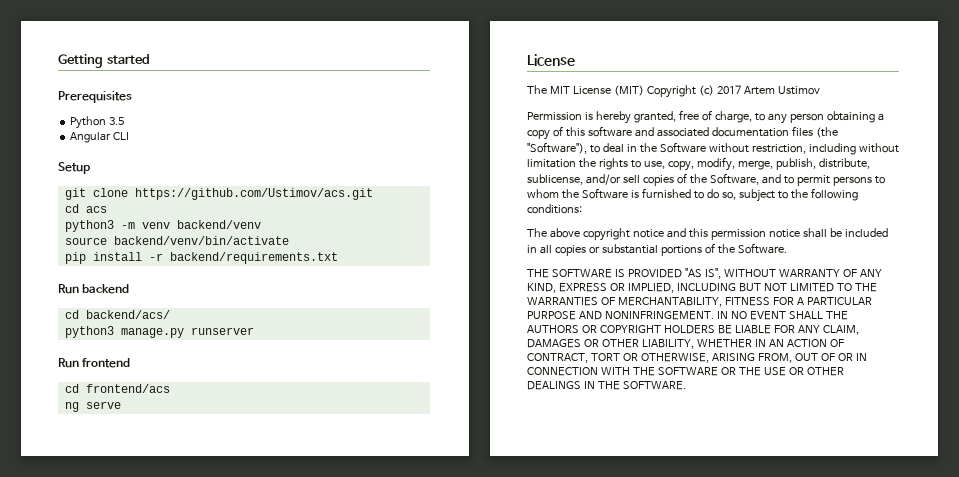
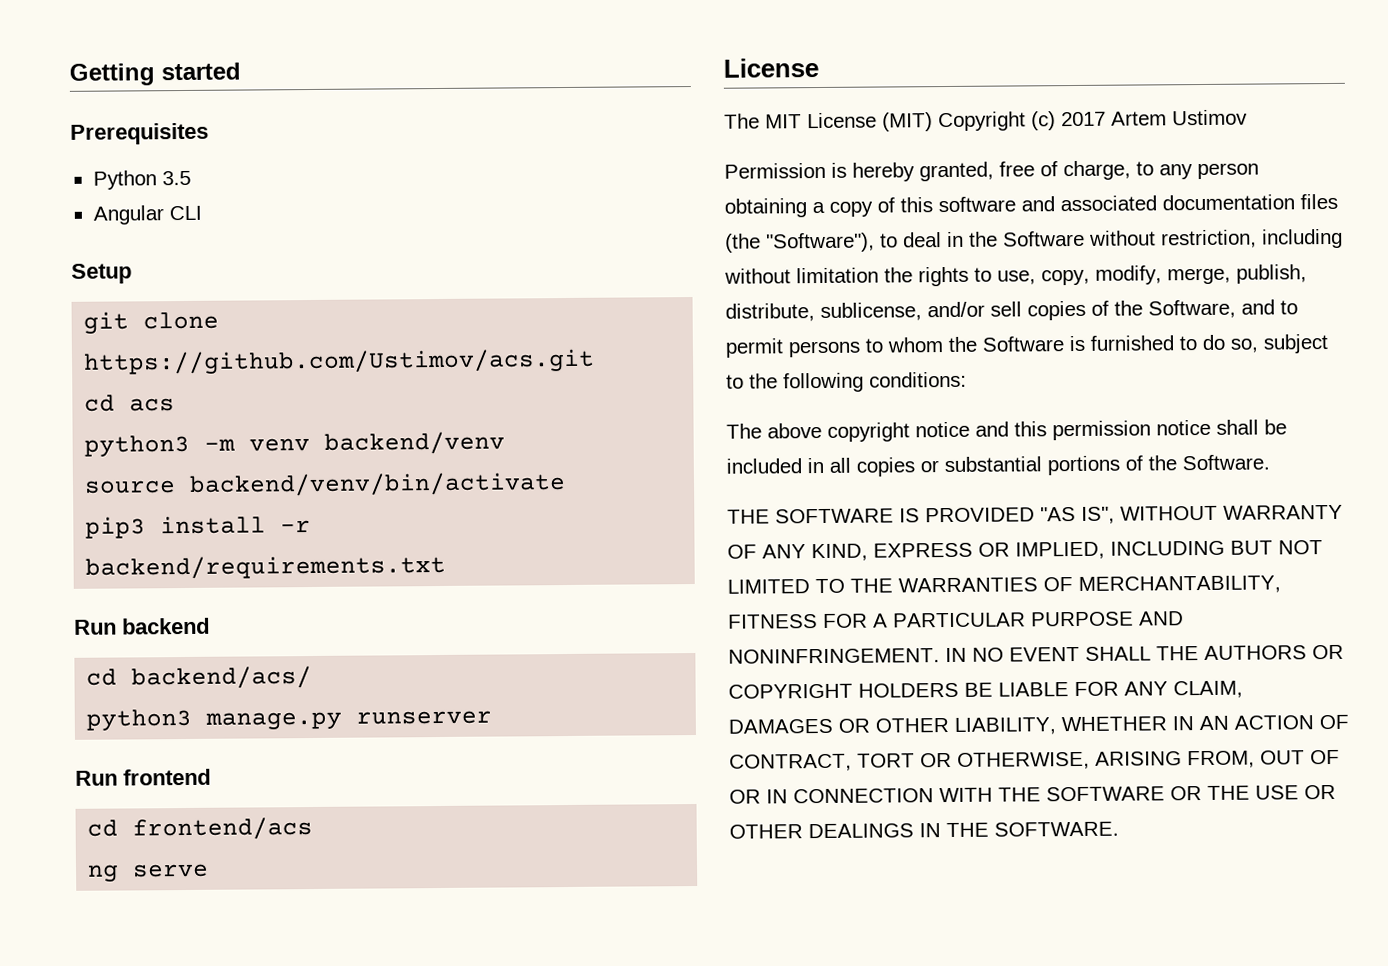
- pip install -r backend/requirements.txt
+ pip3 install -r backend/requirements.txt

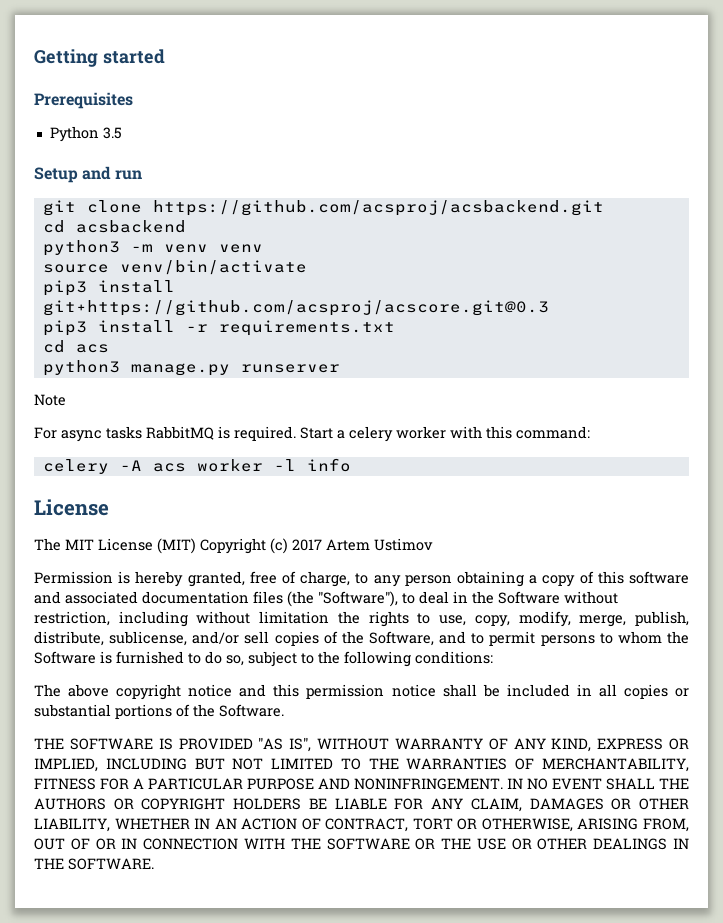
- Angular CLI
- Setup
+ Setup and run
- git clone https://github.com/Ustimov/acs.git
+ git clone https://github.com/acsproj/acsbackend.git
+ cd acsbackend
+ python3 -m venv venv
+ source venv/bin/activate
+ pip3 install git+https://github.com/acsproj/acscore.git@0.3
+ pip3 install -r requirements.txt
  cd acs
- python3 -m venv backend/venv
- source backend/venv/bin/activate
- pip3 install -r backend/requirements.txt
- Run backend
- cd backend/acs/
  python3 manage.py runserver
- Run frontend
- cd frontend/acs
- ng serve
+ Note
+ For async tasks RabbitMQ is required. Start a celery worker with this command:
+ celery -A acs worker -l info

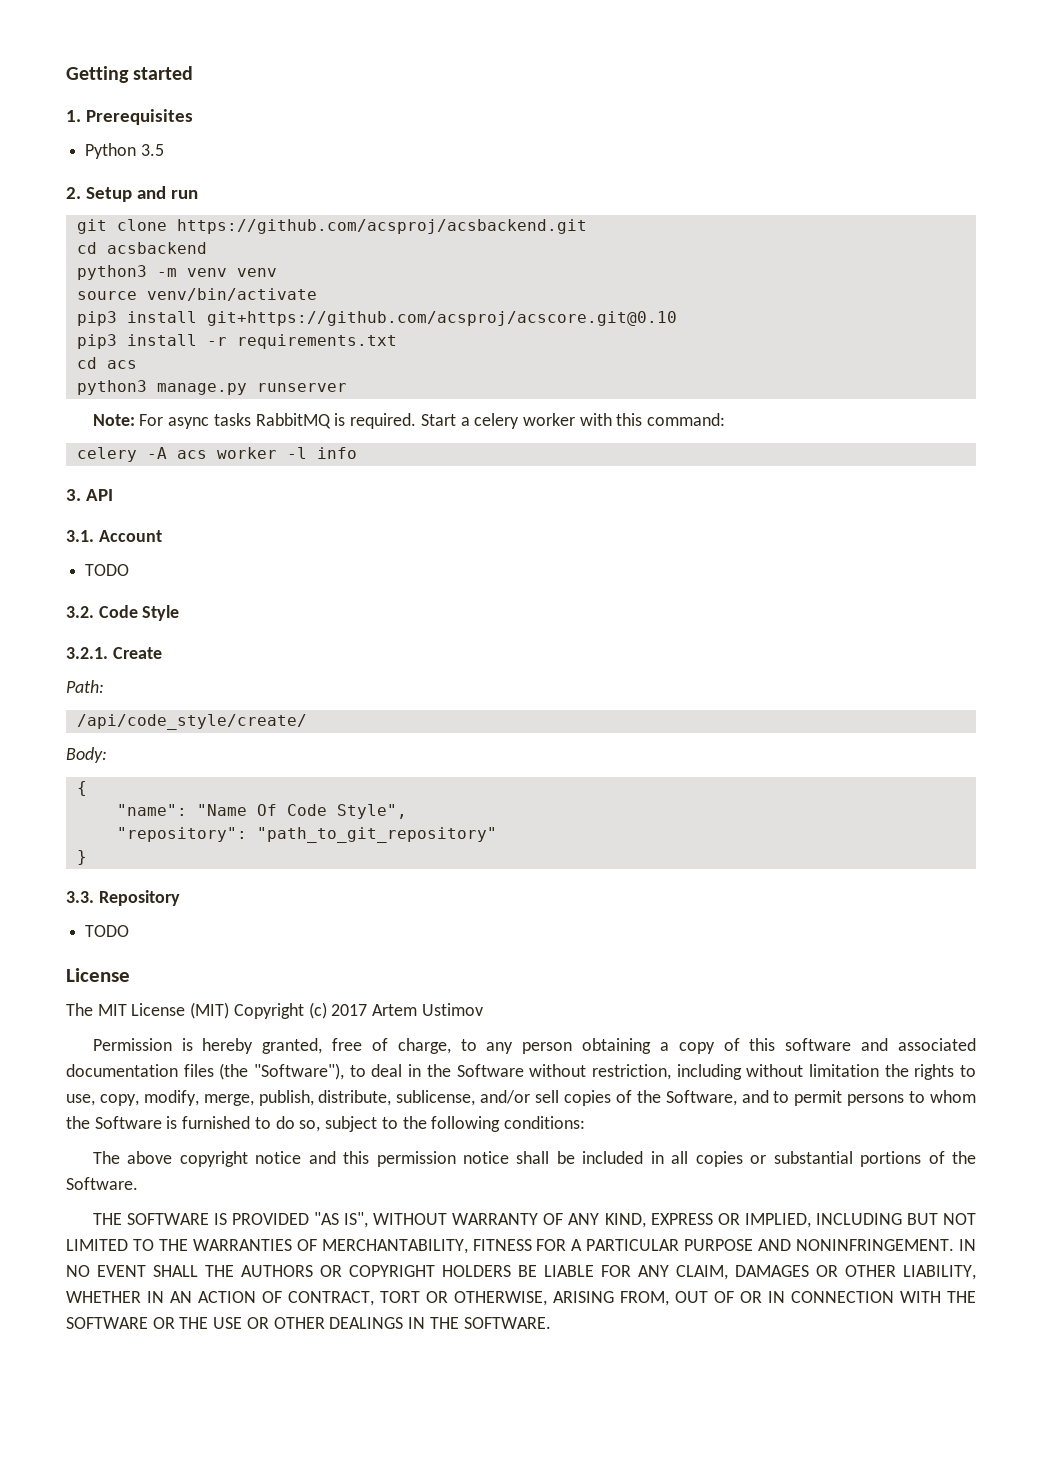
- Prerequisites
+ 1. Prerequisites
- Setup and run
+ 2. Setup and run
- pip3 install git+https://github.com/acsproj/acscore.git@0.3
+ pip3 install git+https://github.com/acsproj/acscore.git@0.10
- Note
- For async tasks RabbitMQ is required.
+ Note: For async tasks RabbitMQ is required.
+ 3. API
+ 3.1. Account
+ TODO
+ 3.2. Code Style
+ 3.2.1. Create
+ Path:
+ /api/code_style/create/
+ Body:
+ {
+ "name": "Name Of Code Style",
+ "repository": "path_to_git_repository"
+ }
+ 3.3. Repository
+ TODO

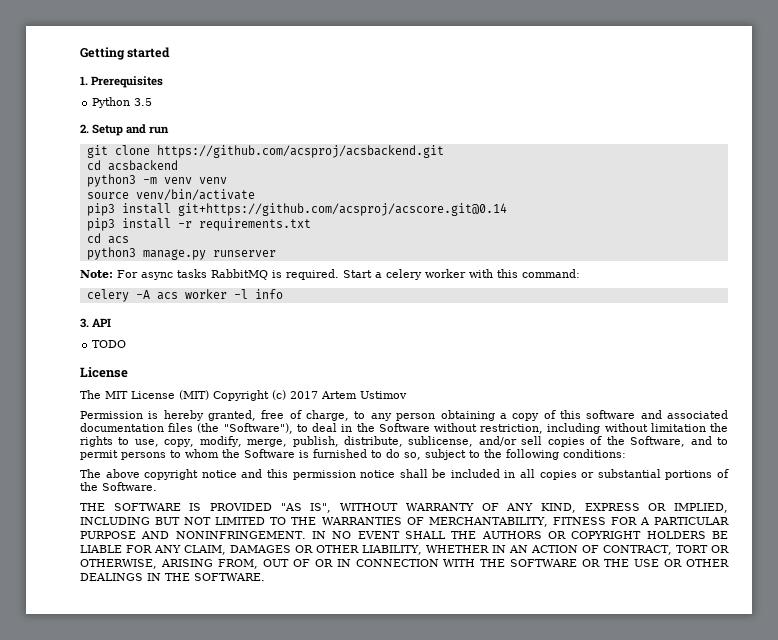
- pip3 install git+https://github.com/acsproj/acscore.git@0.10
+ pip3 install git+https://github.com/acsproj/acscore.git@0.14
- 3.1. Account
- TODO
- 3.2. Code Style
- 3.2.1. Create
- Path:
- /api/code_style/create/
- Body:
- {
- "name": "Name Of Code Style",
- "repository": "path_to_git_repository"
- }
- 3.3. Repository

